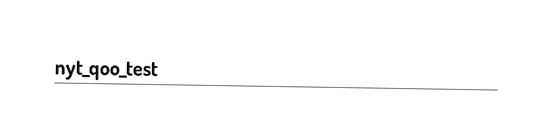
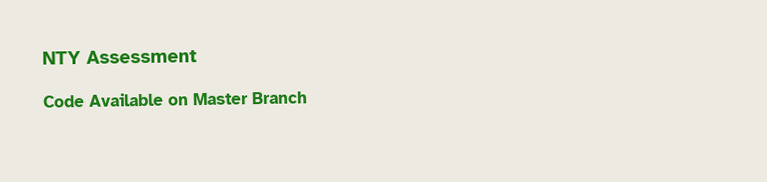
- nyt_qoo_test
+ NTY Assessment
+ Code Available on Master Branch

